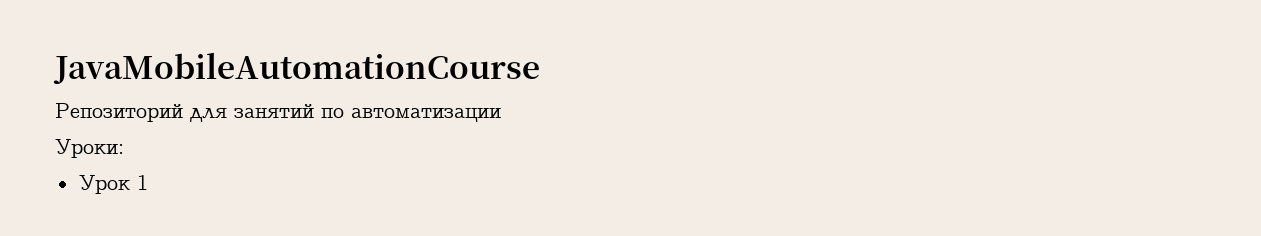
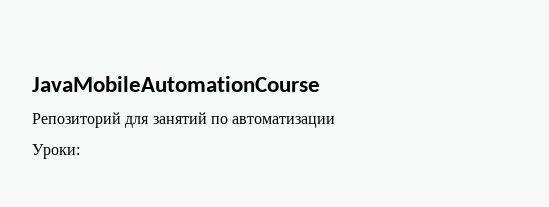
- Урок 1

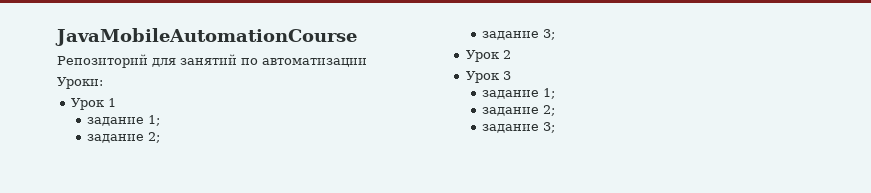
+ Урок 1
+ задание 1;
+ задание 2;
+ задание 3;
+ Урок 2
+ Урок 3
+ задание 1;
+ задание 2;
+ задание 3;

